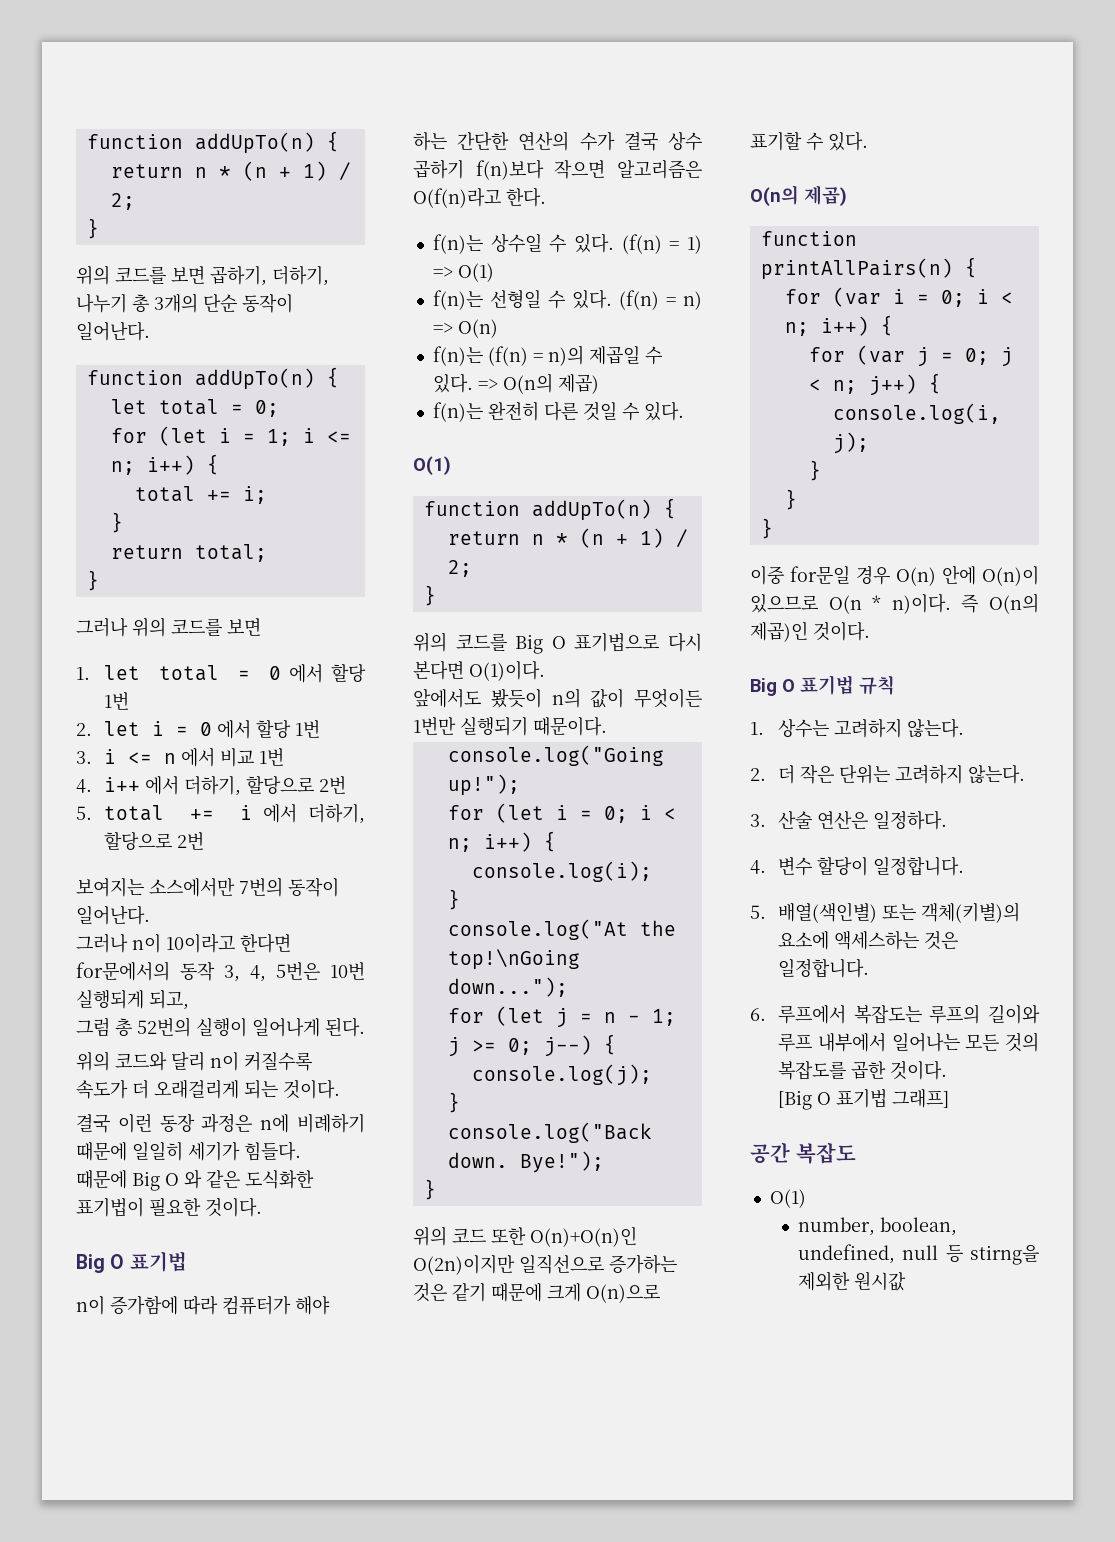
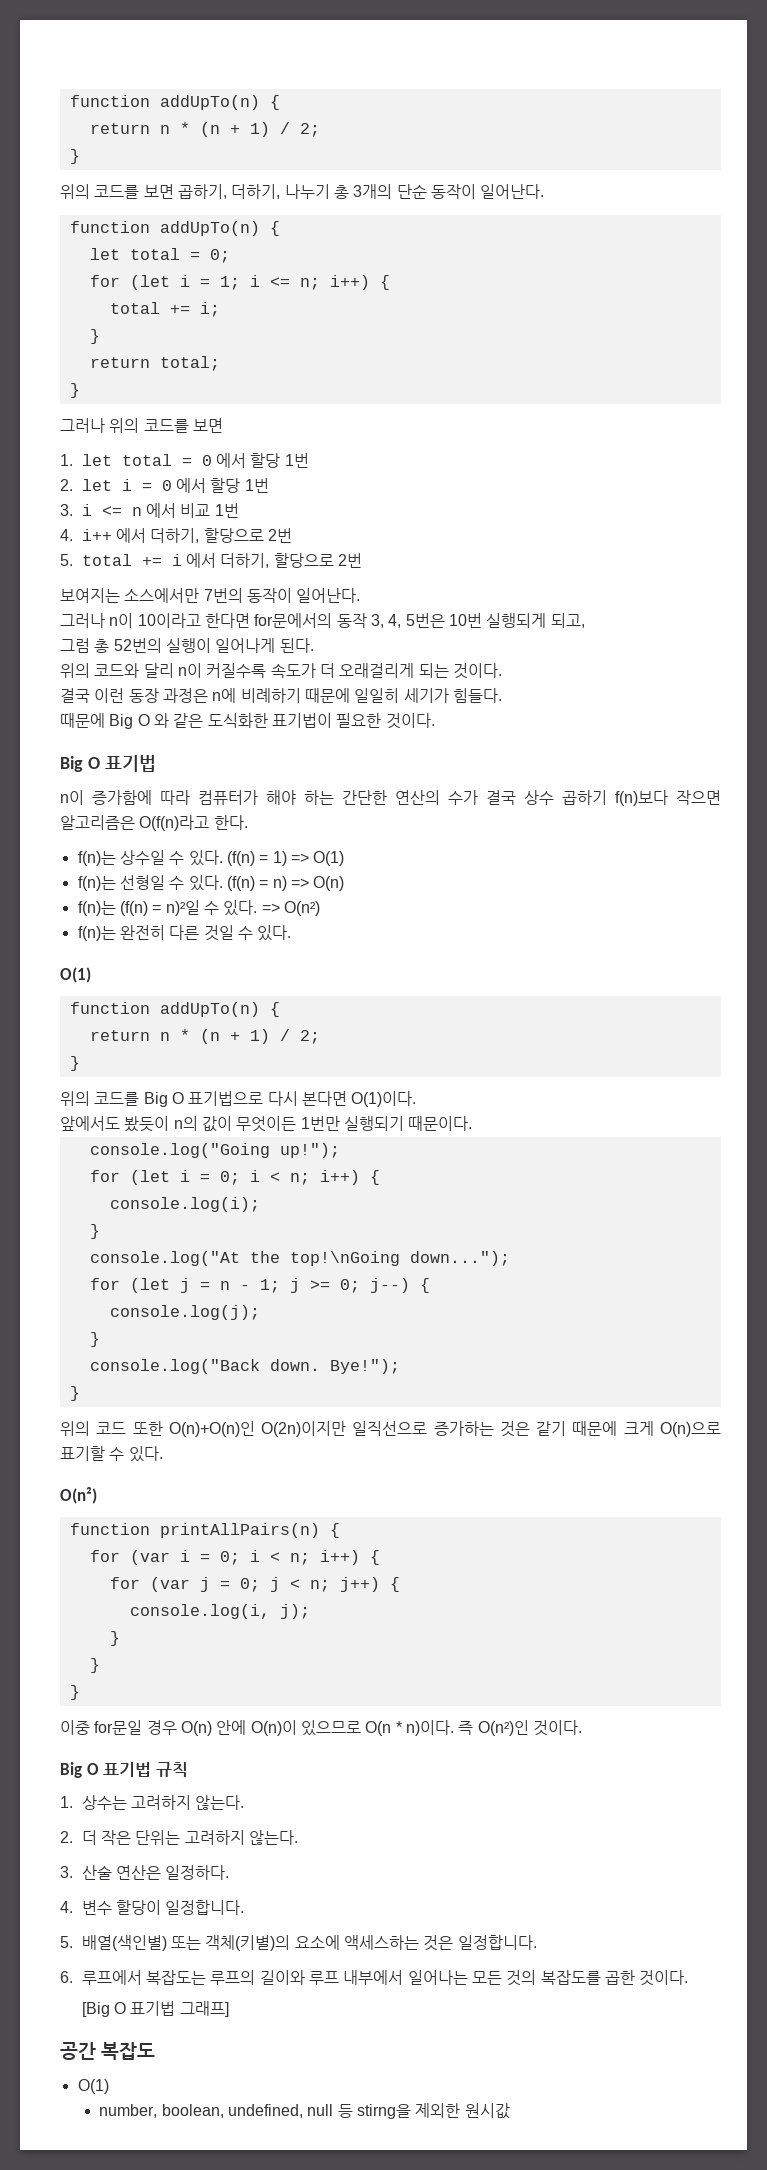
- f(n)는 (f(n) = n)의 제곱일 수 있다.
+ f(n)는 (f(n) = n)²일 수 있다.
- => O(n의 제곱)
+ => O(n²)
  위의 코드 또한 O(n)+O(n)인 O(2n)이지만 일직선으로 증가하는 것은 같기 때문에 크게 O(n)으로 표기할 수 있다.
- O(n의 제곱)
+ O(n²)
- 즉 O(n의 제곱)인 것이다.
+ 즉 O(n²)인 것이다.

